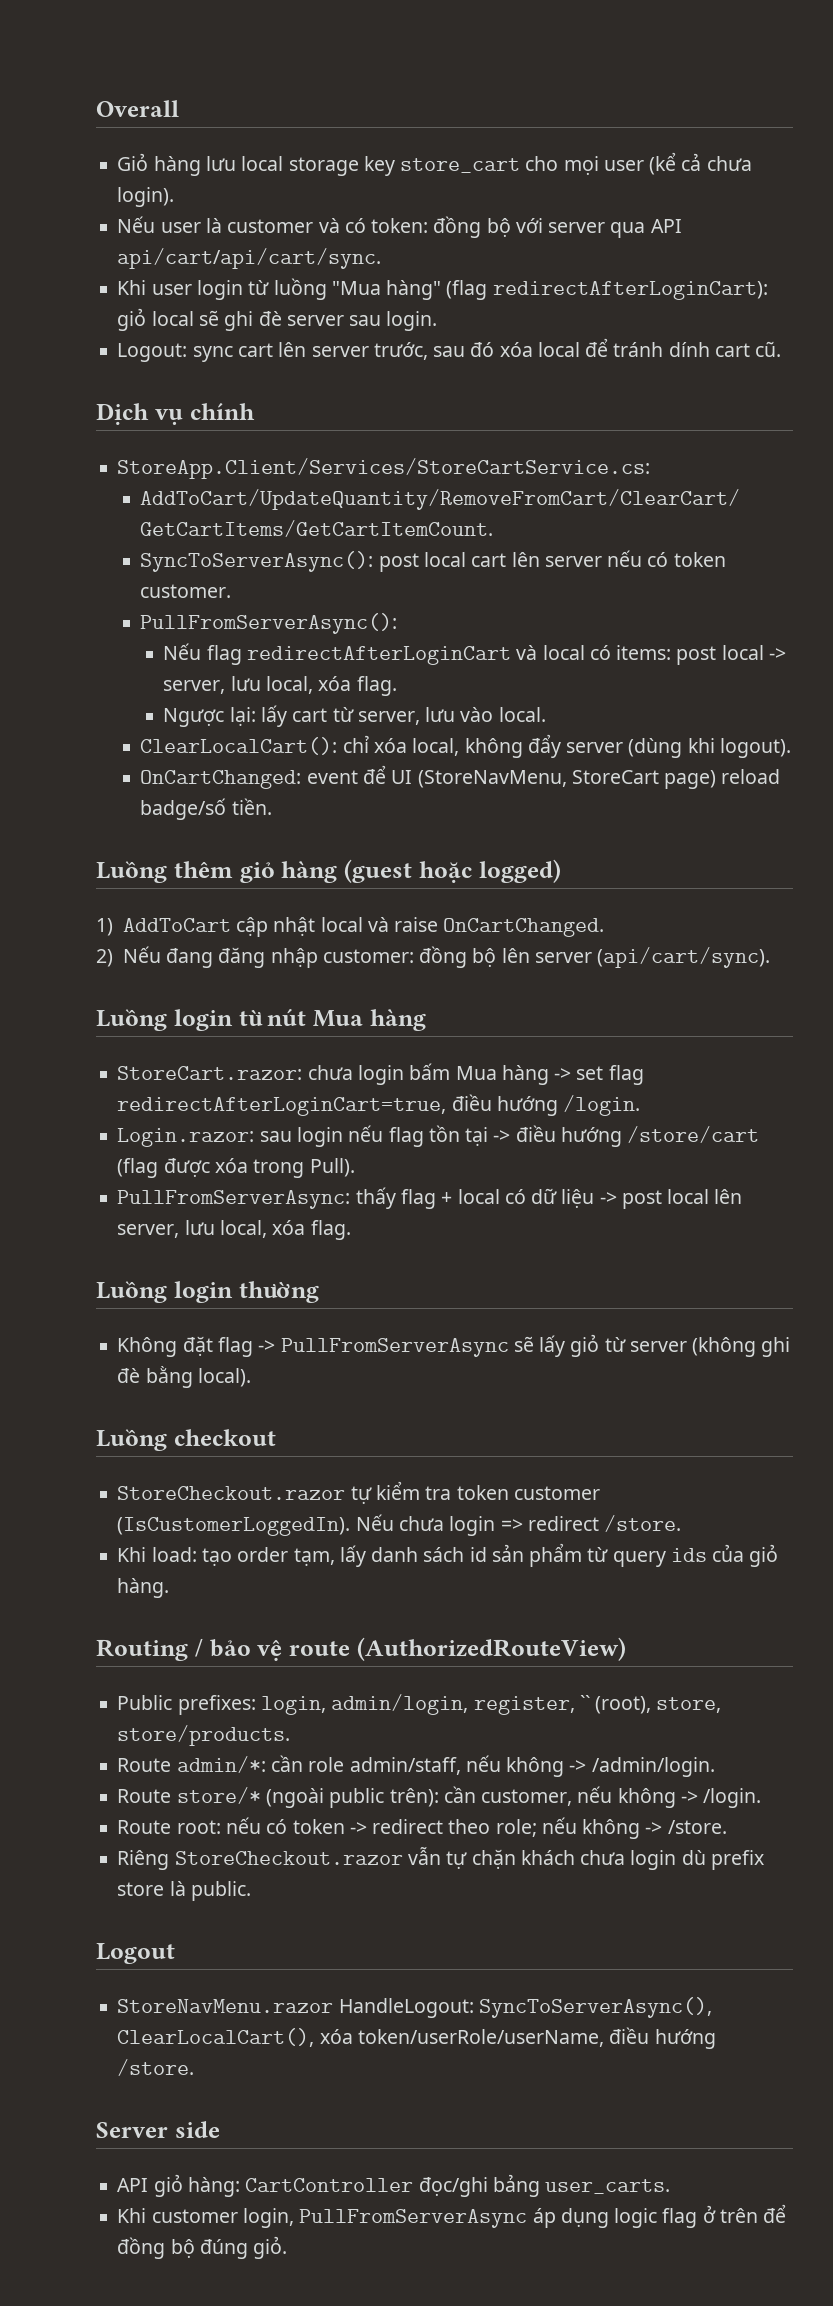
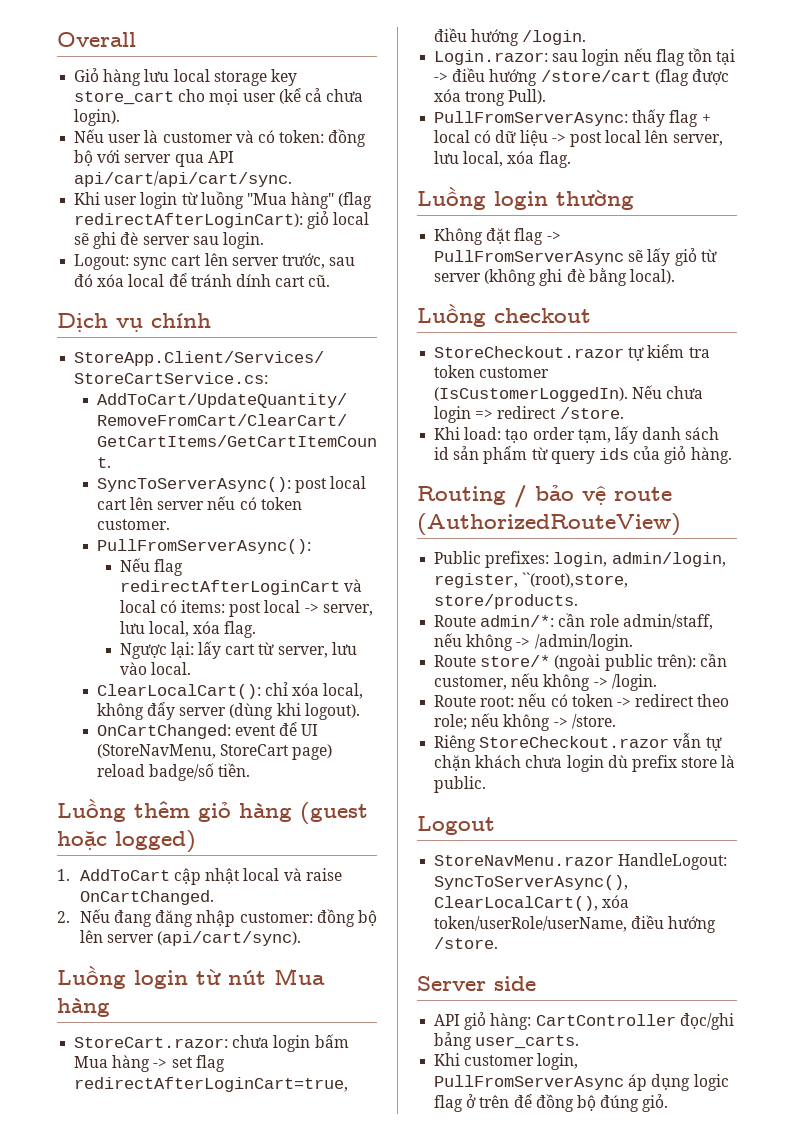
- 1) AddToCart cập nhật local và raise OnCartChanged.
+ 1. AddToCart cập nhật local và raise OnCartChanged.
- 2) Nếu đang đăng nhập customer: đồng bộ lên server (api/cart/sync).
+ 2. Nếu đang đăng nhập customer: đồng bộ lên server (api/cart/sync).
- Public prefixes: login, admin/login, register, `` (root), store, store/products.
+ Public prefixes: login, admin/login, register, ``(root),store, store/products.

